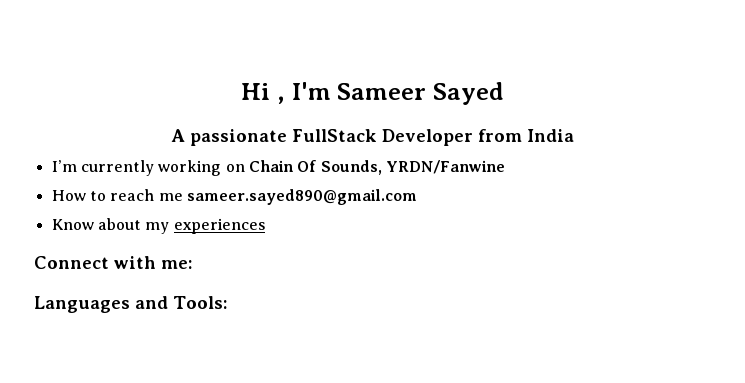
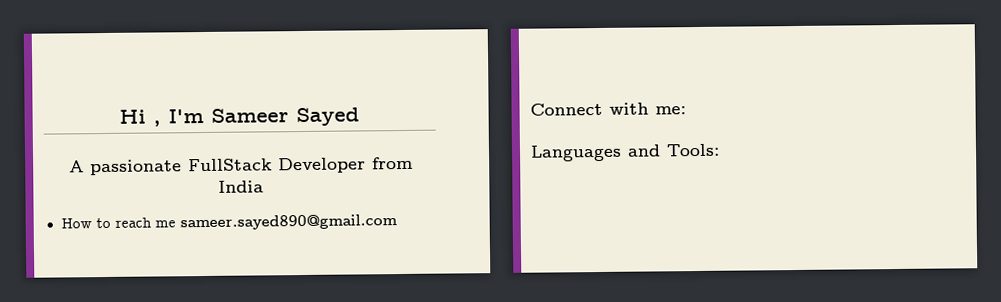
- I’m currently working on Chain Of Sounds, YRDN/Fanwine
- Know about my experiences

